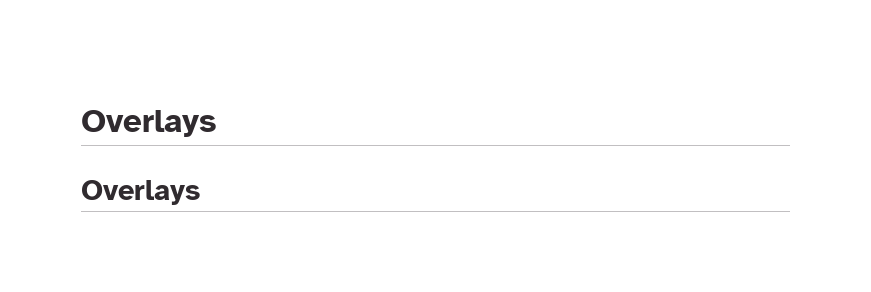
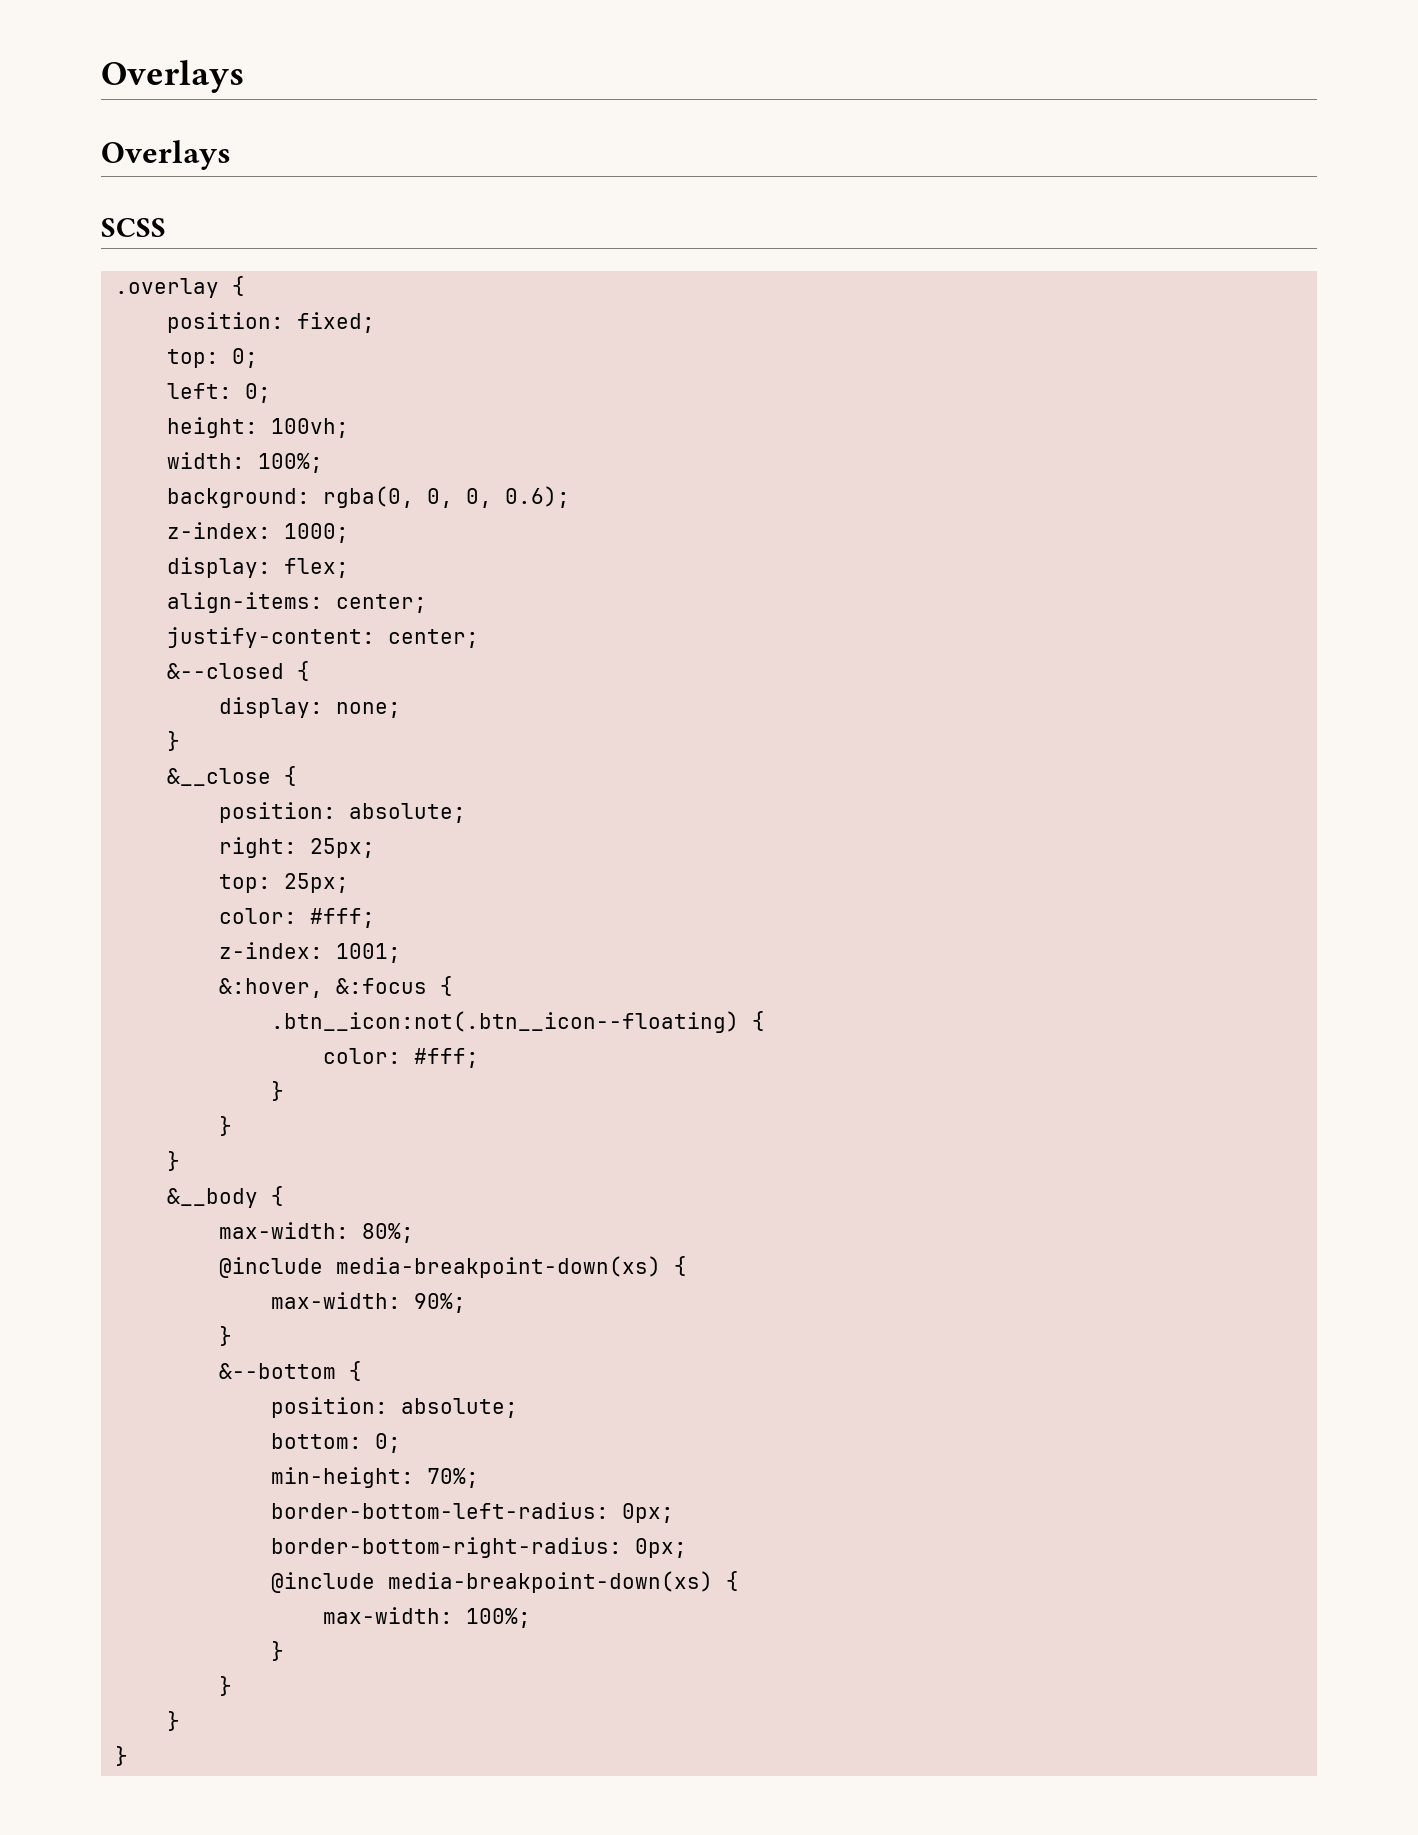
+ SCSS
+ .overlay {
+ position: fixed;
+ top: 0;
+ left: 0;
+ height: 100vh;
+ width: 100%;
+ background: rgba(0, 0, 0, 0.6);
+ z-index: 1000;
+ display: flex;
+ align-items: center;
+ justify-content: center;
+ &--closed {
+ display: none;
+ }
+ &__close {
+ position: absolute;
+ right: 25px;
+ top: 25px;
+ color: #fff;
+ z-index: 1001;
+ &:hover, &:focus {
+ .btn__icon:not(.btn__icon--floating) {
+ color: #fff;
+ }
+ }
+ }
+ &__body {
+ max-width: 80%;
+ @include media-breakpoint-down(xs) {
+ max-width: 90%;
+ }
+ &--bottom {
+ position: absolute;
+ bottom: 0;
+ min-height: 70%;
+ border-bottom-left-radius: 0px;
+ border-bottom-right-radius: 0px;
+ @include media-breakpoint-down(xs) {
+ max-width: 100%;
+ }
+ }
+ }
+ }

